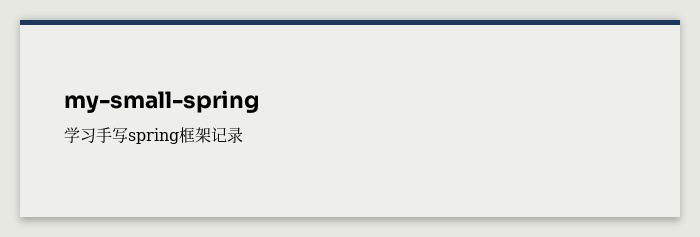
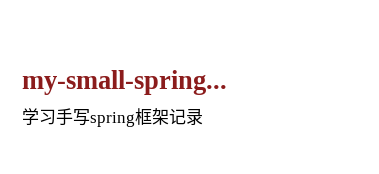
- my-small-spring
+ my-small-spring...

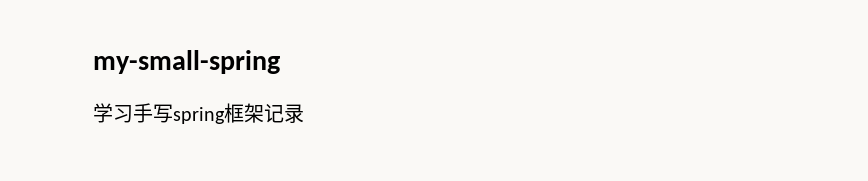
- my-small-spring...
+ my-small-spring

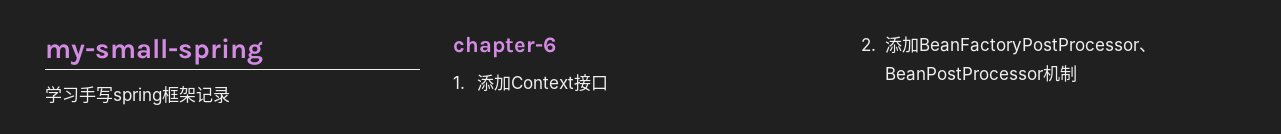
+ chapter-6
+ 1.添加Context接口
+ 2.添加BeanFactoryPostProcessor、BeanPostProcessor机制

